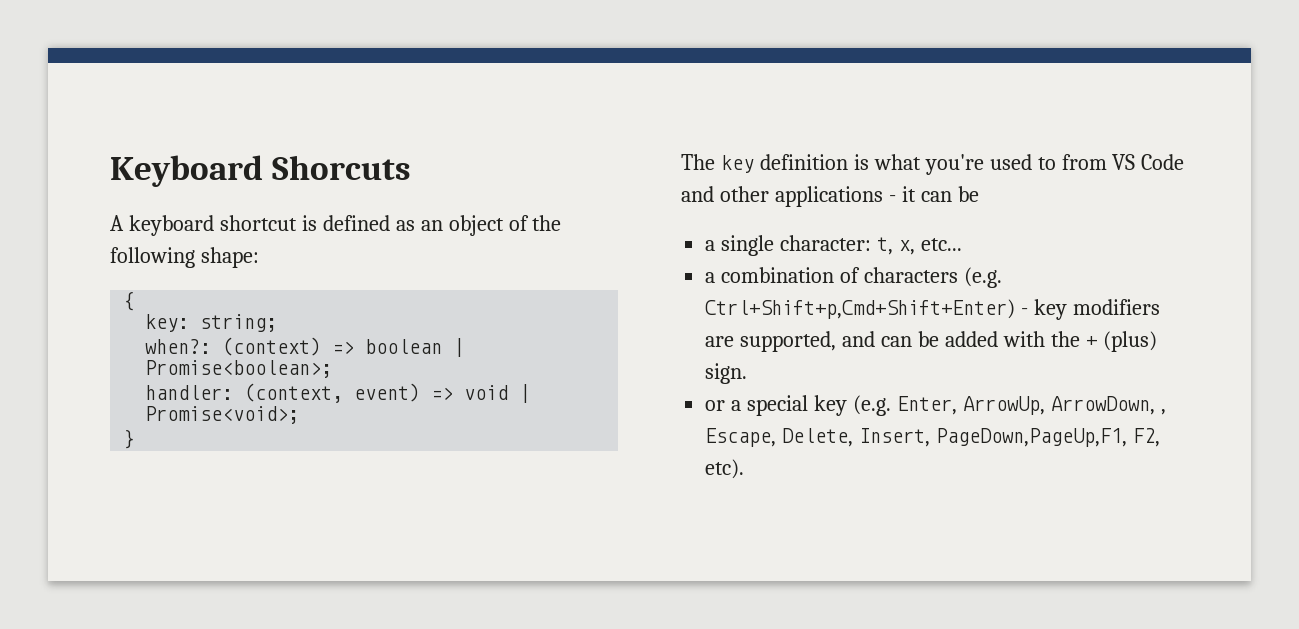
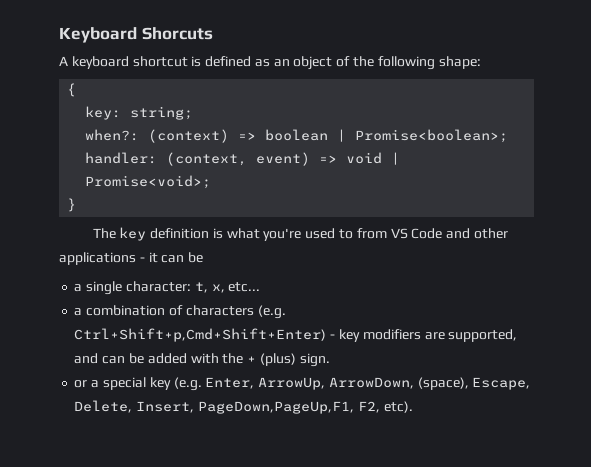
- or a special key (e.g. Enter, ArrowUp, ArrowDown, , Escape, Delete, Insert, PageDown,PageUp,F1, F2, etc).
+ or a special key (e.g. Enter, ArrowUp, ArrowDown, (space), Escape, Delete, Insert, PageDown,PageUp,F1, F2, etc).

